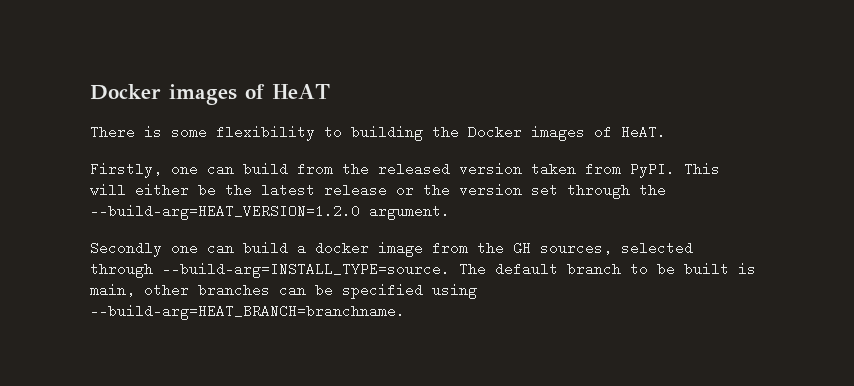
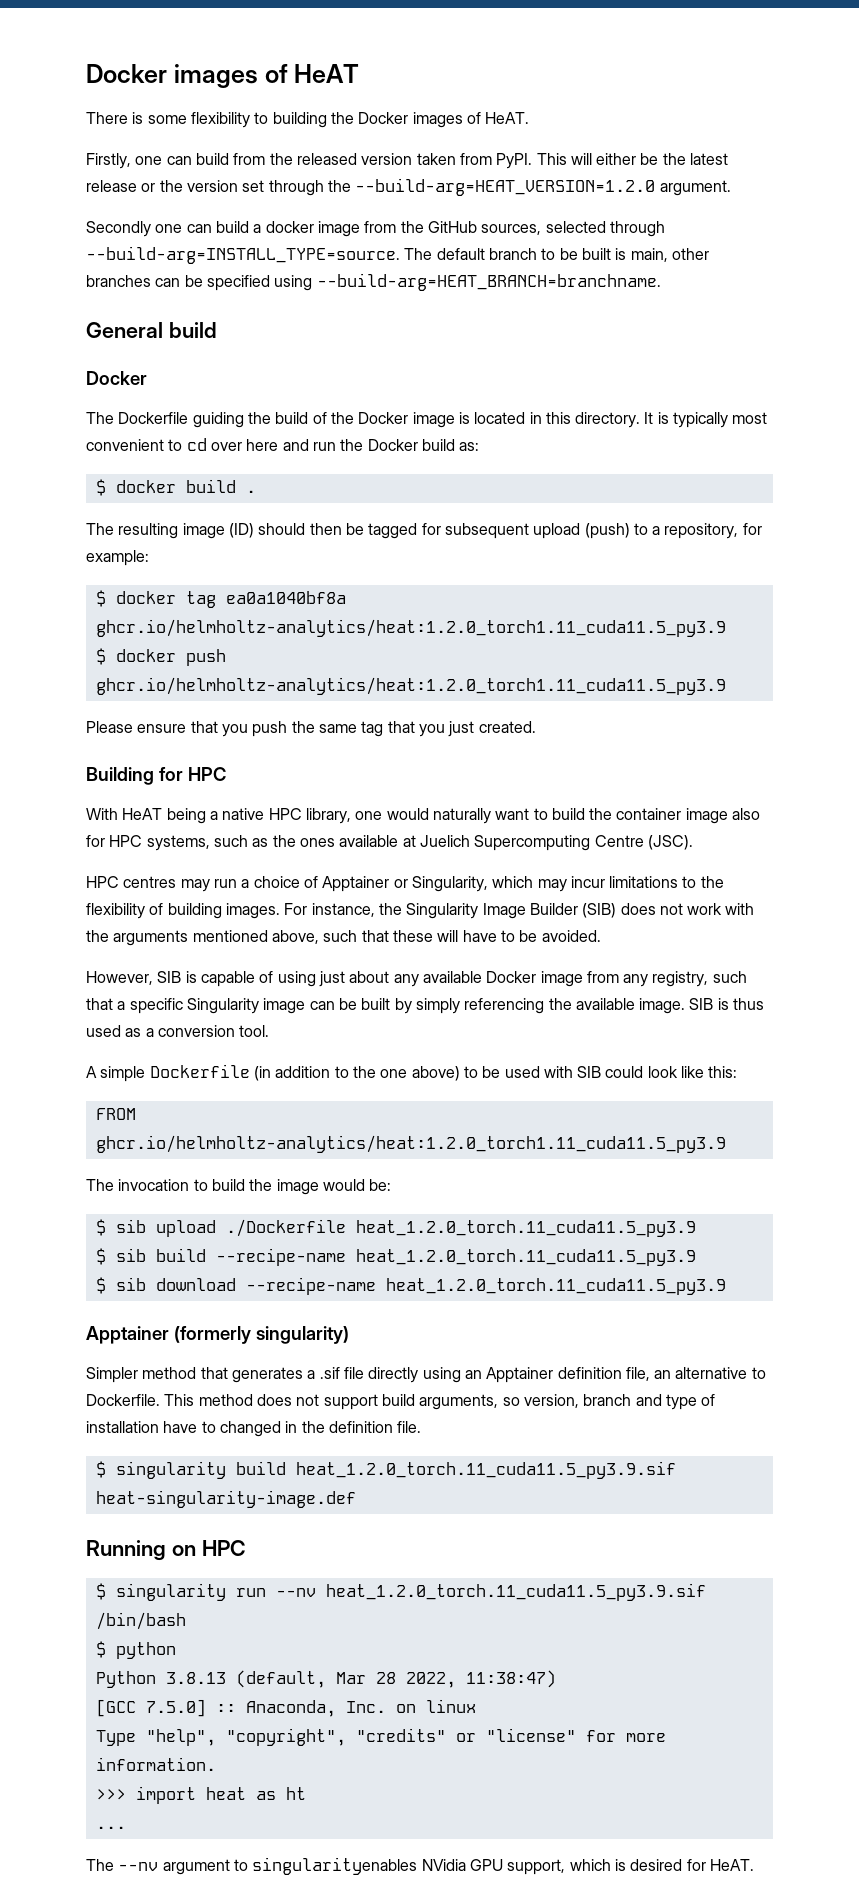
- Secondly one can build a docker image from the GH sources, selected through --build-arg=INSTALL_TYPE=source.
+ Secondly one can build a docker image from the GitHub sources, selected through --build-arg=INSTALL_TYPE=source.
+ General build
+ Docker
+ The Dockerfile guiding the build of the Docker image is located in this directory. It is typically most convenient to cd over here and run the Docker build as:
+ $ docker build .
+ The resulting image (ID) should then be tagged for subsequent upload (push) to a repository, for example:
+ $ docker tag ea0a1040bf8a ghcr.io/helmholtz-analytics/heat:1.2.0_torch1.11_cuda11.5_py3.9
+ $ docker push ghcr.io/helmholtz-analytics/heat:1.2.0_torch1.11_cuda11.5_py3.9
+ Please ensure that you push the same tag that you just created.
+ Building for HPC
+ With HeAT being a native HPC library, one would naturally want to build the container image also for HPC systems, such as the ones available at Juelich Supercomputing Centre (JSC).
+ HPC centres may run a choice of Apptainer or Singularity, which may incur limitations to the flexibility of building images. For instance, the Singularity Image Builder (SIB) does not work with the arguments mentioned above, such that these will have to be avoided.
+ However, SIB is capable of using just about any available Docker image from any registry, such that a specific Singularity image can be built by simply referencing the available image. SIB is thus used as a conversion tool.
+ A simple Dockerfile (in addition to the one above) to be used with SIB could look like this:
+ FROM ghcr.io/helmholtz-analytics/heat:1.2.0_torch1.11_cuda11.5_py3.9
+ The invocation to build the image would be:
+ $ sib upload ./Dockerfile heat_1.2.0_torch.11_cuda11.5_py3.9
+ $ sib build --recipe-name heat_1.2.0_torch.11_cuda11.5_py3.9
+ $ sib download --recipe-name heat_1.2.0_torch.11_cuda11.5_py3.9
+ Apptainer (formerly singularity)
+ Simpler method that generates a .sif file directly using an Apptainer definition file, an alternative to Dockerfile. This method does not support build arguments, so version, branch and type of installation have to changed in the definition file.
+ $ singularity build heat_1.2.0_torch.11_cuda11.5_py3.9.sif heat-singularity-image.def
+ Running on HPC
+ $ singularity run --nv heat_1.2.0_torch.11_cuda11.5_py3.9.sif /bin/bash
+ $ python
+ Python 3.8.13 (default, Mar 28 2022, 11:38:47)
+ [GCC 7.5.0] :: Anaconda, Inc. on linux
+ Type "help", "copyright", "credits" or "license" for more information.
+ >>> import heat as ht
+ ...
+ The --nv argument to singularityenables NVidia GPU support, which is desired for HeAT.

